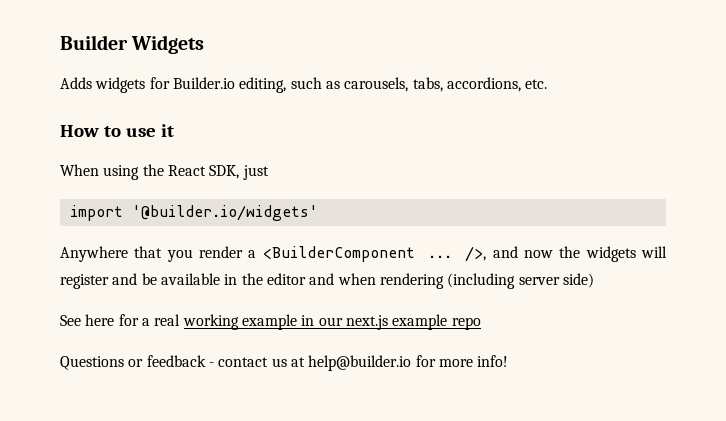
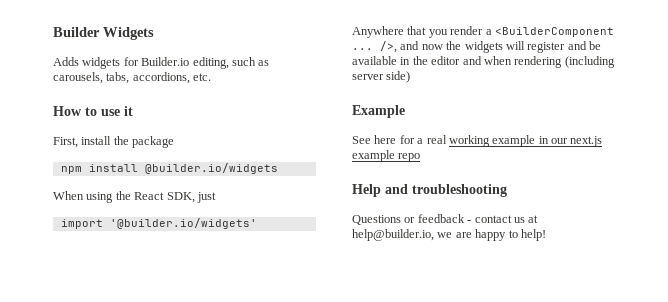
+ First, install the package
+ npm install @builder.io/widgets
+ Example
+ Help and troubleshooting
- Questions or feedback - contact us at help@builder.io for more info!
+ Questions or feedback - contact us at help@builder.io, we are happy to help!

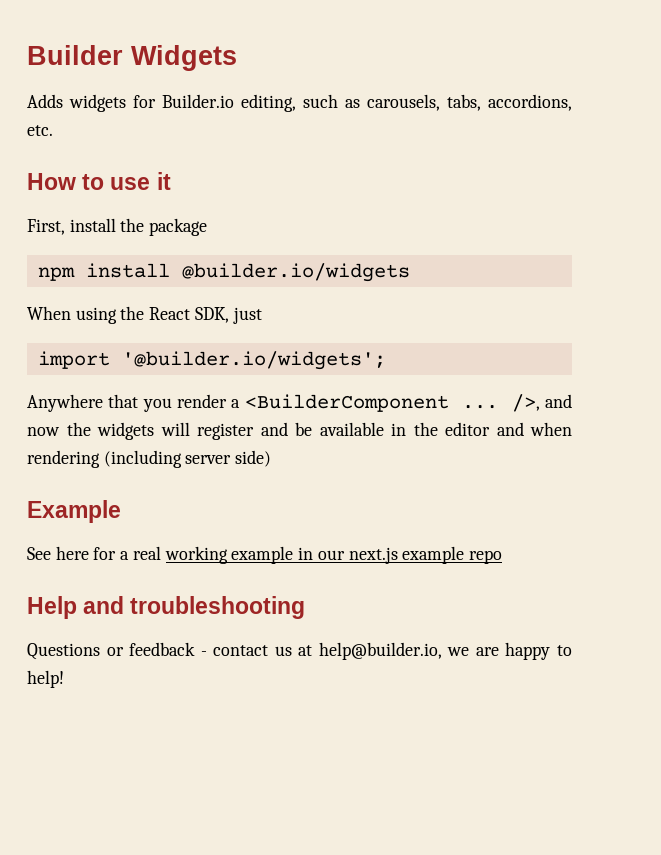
- import '@builder.io/widgets'
+ import '@builder.io/widgets';

